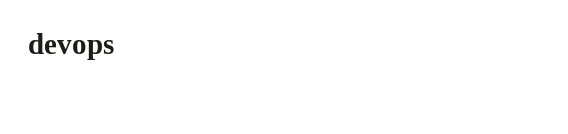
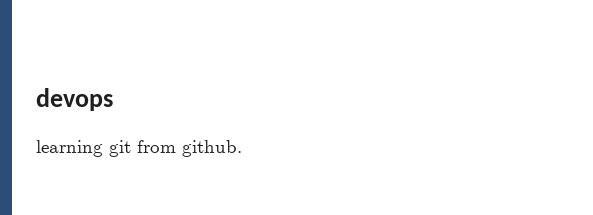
+ learning git from github.

